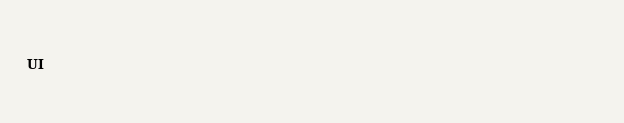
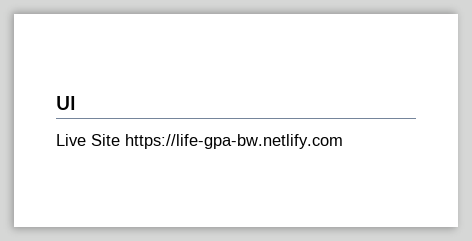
+ Live Site https://life-gpa-bw.netlify.com

